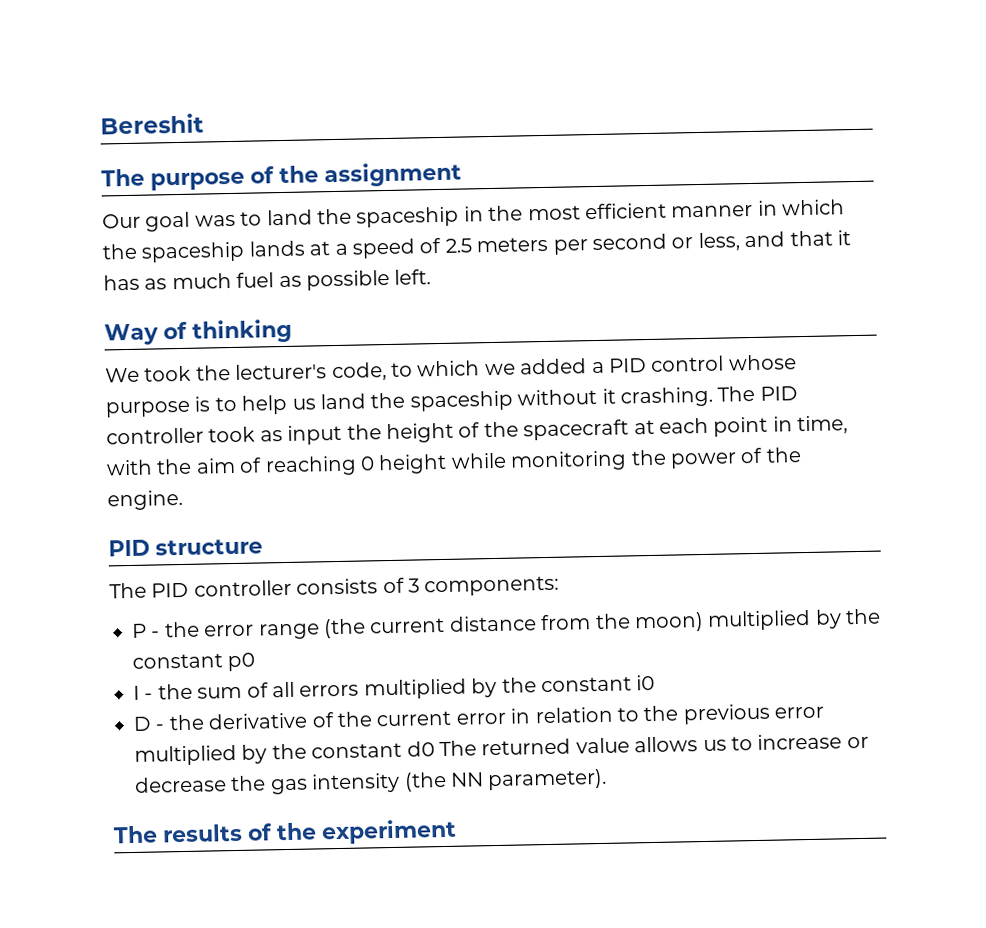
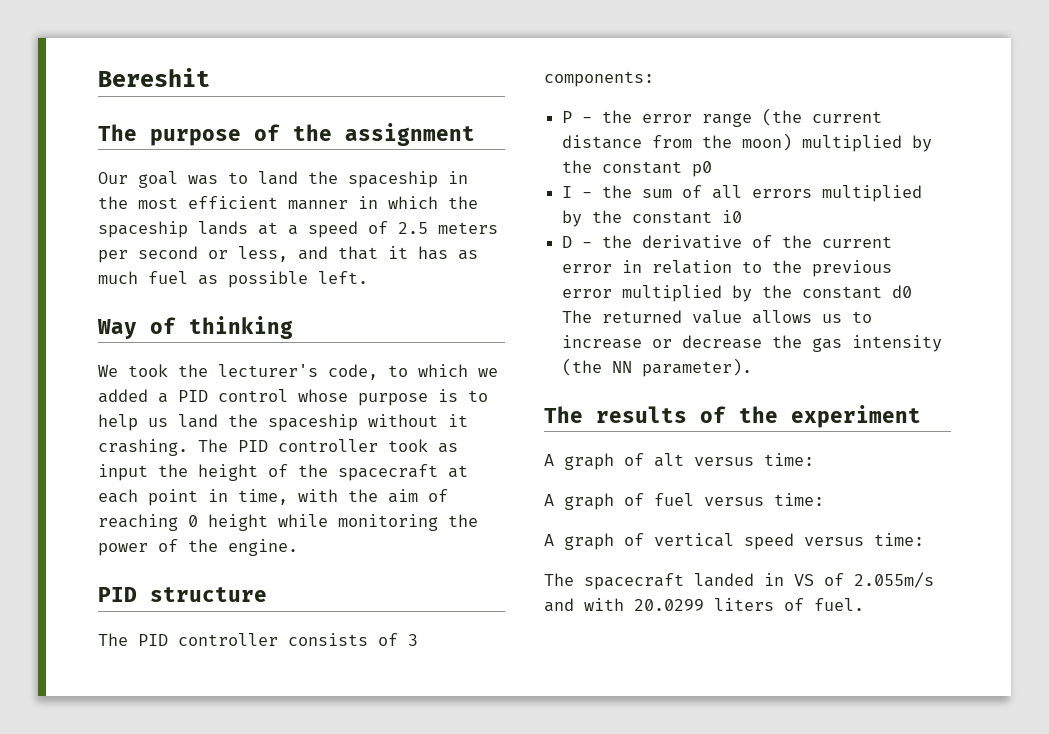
+ A graph of alt versus time:
+ A graph of fuel versus time:
+ A graph of vertical speed versus time:
+ The spacecraft landed in VS of 2.055m/s and with 20.0299 liters of fuel.

